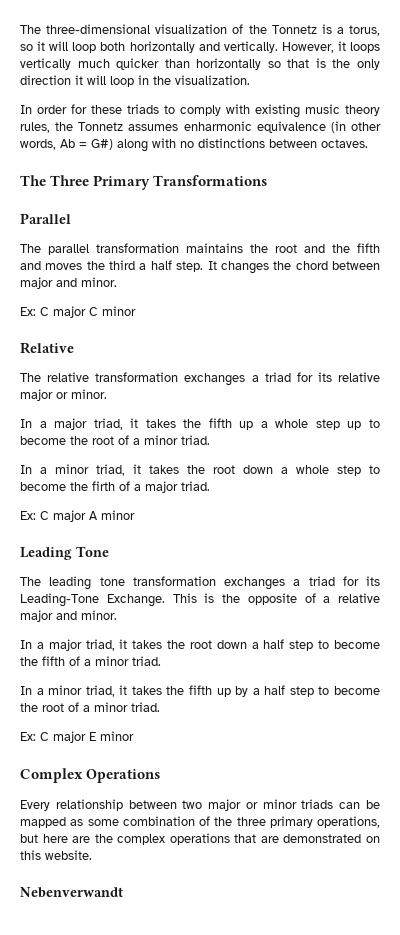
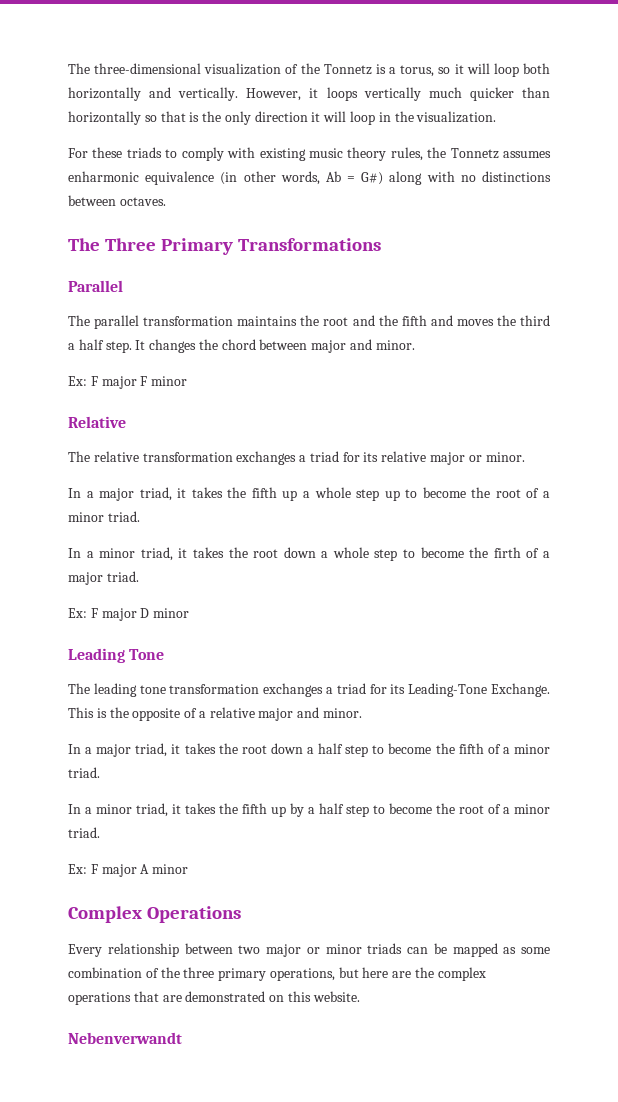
- In order for these triads to comply with existing music theory rules, the Tonnetz assumes enharmonic equivalence (in other words, Ab = G#) along with no distinctions between octaves.
+ For these triads to comply with existing music theory rules, the Tonnetz assumes enharmonic equivalence (in other words, Ab = G#) along with no distinctions between octaves.
- Ex: C major C minor
+ Ex: F major F minor
- Ex: C major A minor
+ Ex: F major D minor
- Ex: C major E minor
+ Ex: F major A minor

